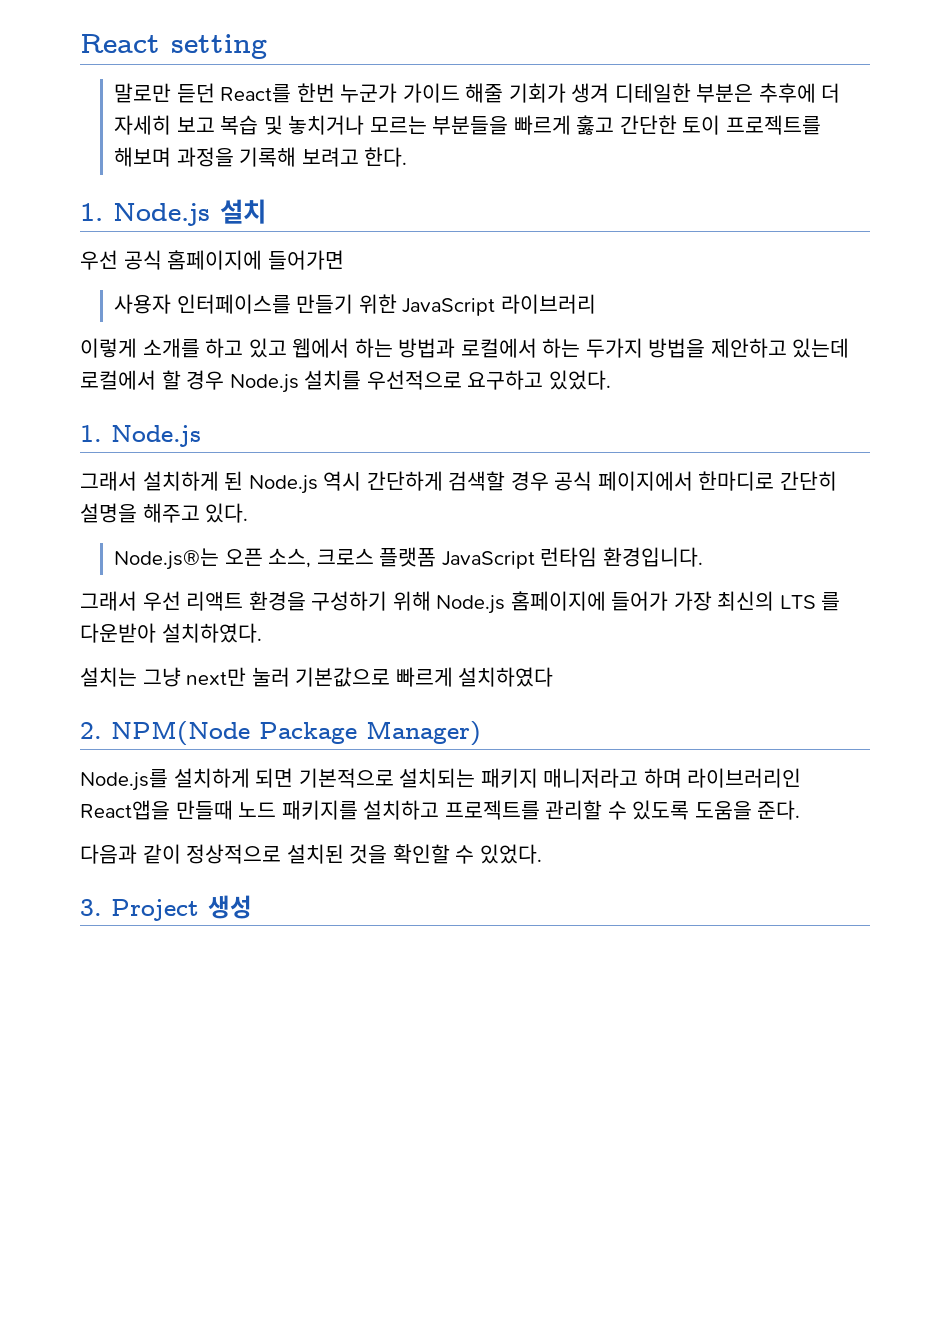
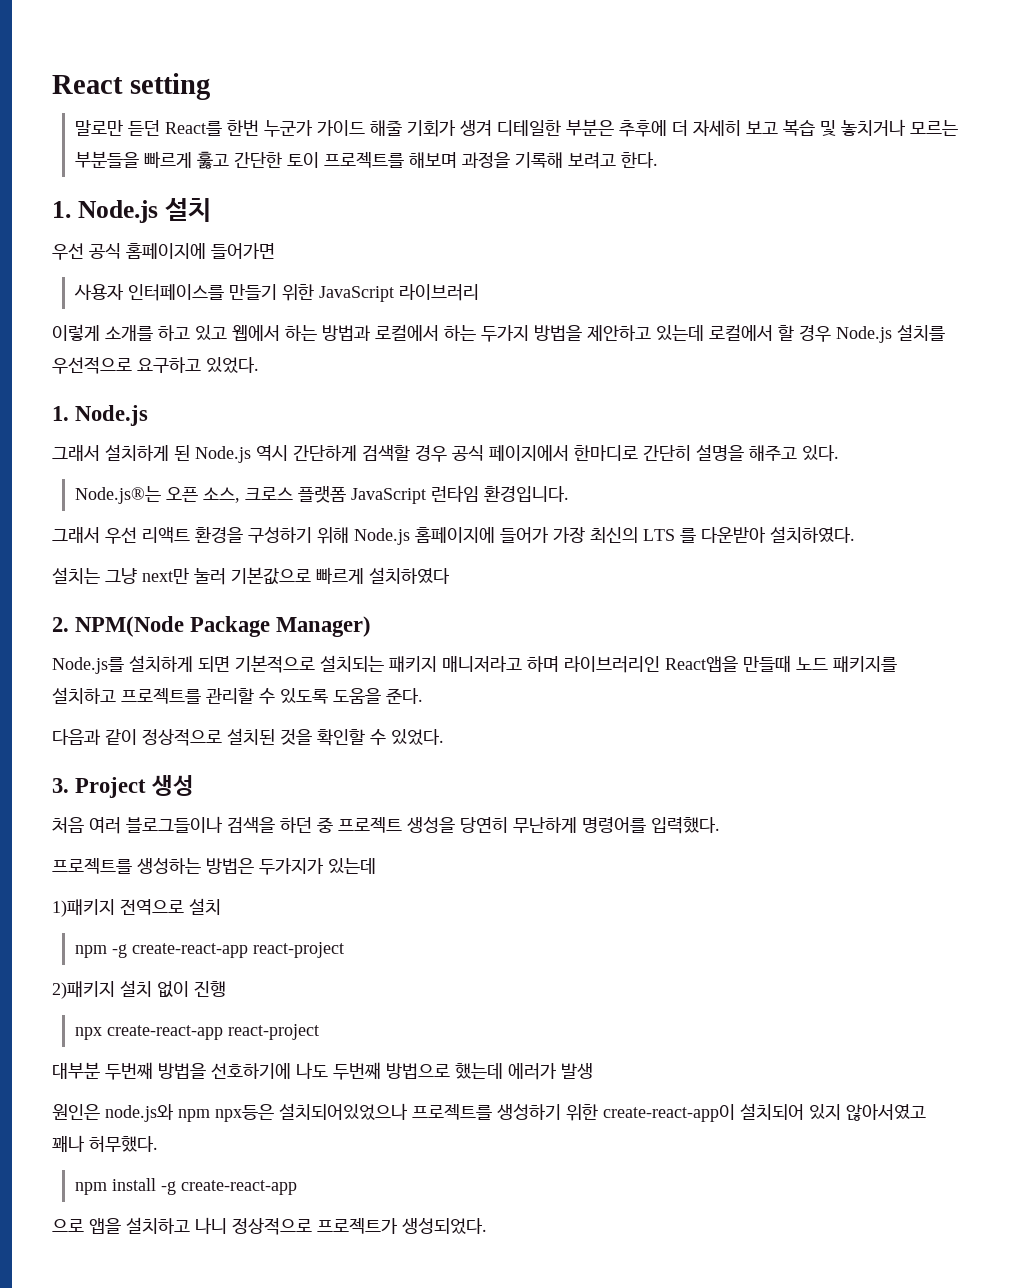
+ 처음 여러 블로그들이나 검색을 하던 중 프로젝트 생성을 당연히 무난하게 명령어를 입력했다.
+ 프로젝트를 생성하는 방법은 두가지가 있는데
+ 1)패키지 전역으로 설치
+ npm -g create-react-app react-project
+ 2)패키지 설치 없이 진행
+ npx create-react-app react-project
+ 대부분 두번째 방법을 선호하기에 나도 두번째 방법으로 했는데 에러가 발생
+ 원인은 node.js와 npm npx등은 설치되어있었으나 프로젝트를 생성하기 위한 create-react-app이 설치되어 있지 않아서였고 꽤나 허무했다.
+ npm install -g create-react-app
+ 으로 앱을 설치하고 나니 정상적으로 프로젝트가 생성되었다.

